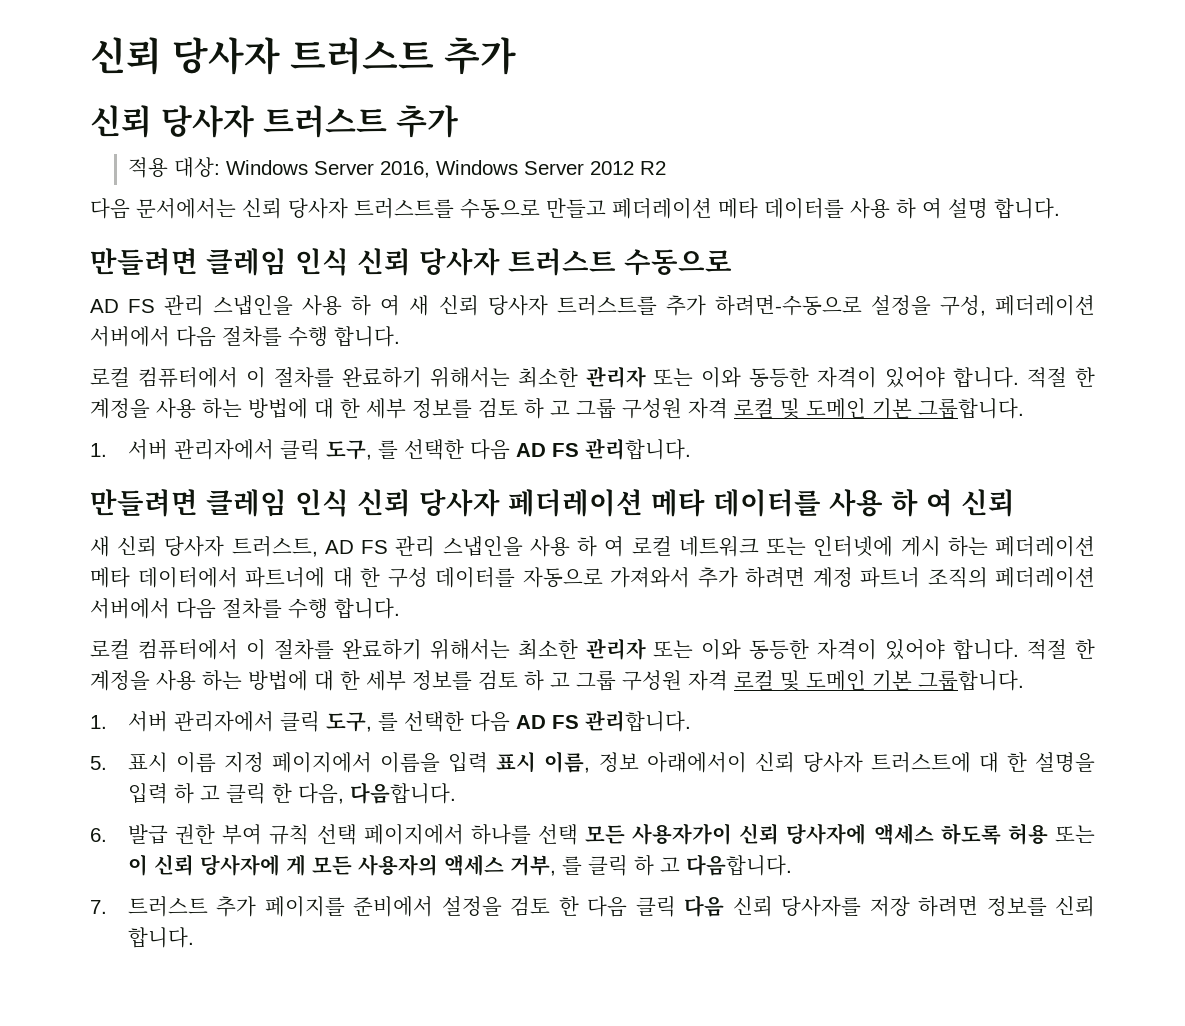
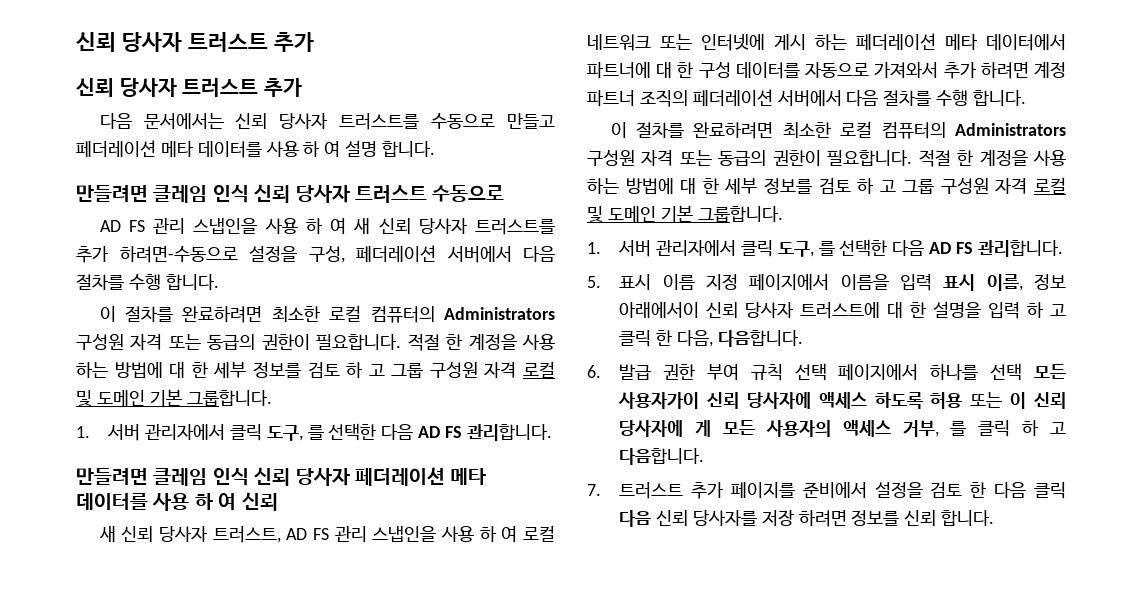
- 적용 대상: Windows Server 2016, Windows Server 2012 R2
  AD FS 관리 스냅인을 사용 하 여 새 신뢰 당사자 트러스트를 추가 하려면-수동으로 설정을 구성, 페더레이션 서버에서 다음 절차를 수행 합니다.
- 로컬 컴퓨터에서 이 절차를 완료하기 위해서는 최소한 관리자 또는 이와 동등한 자격이 있어야 합니다.
+ 이 절차를 완료하려면 최소한 로컬 컴퓨터의 Administrators 구성원 자격 또는 동급의 권한이 필요합니다.
  새 신뢰 당사자 트러스트, AD FS 관리 스냅인을 사용 하 여 로컬 네트워크 또는 인터넷에 게시 하는 페더레이션 메타 데이터에서 파트너에 대 한 구성 데이터를 자동으로 가져와서 추가 하려면 계정 파트너 조직의 페더레이션 서버에서 다음 절차를 수행 합니다.
- 로컬 컴퓨터에서 이 절차를 완료하기 위해서는 최소한 관리자 또는 이와 동등한 자격이 있어야 합니다.
+ 이 절차를 완료하려면 최소한 로컬 컴퓨터의 Administrators 구성원 자격 또는 동급의 권한이 필요합니다.

